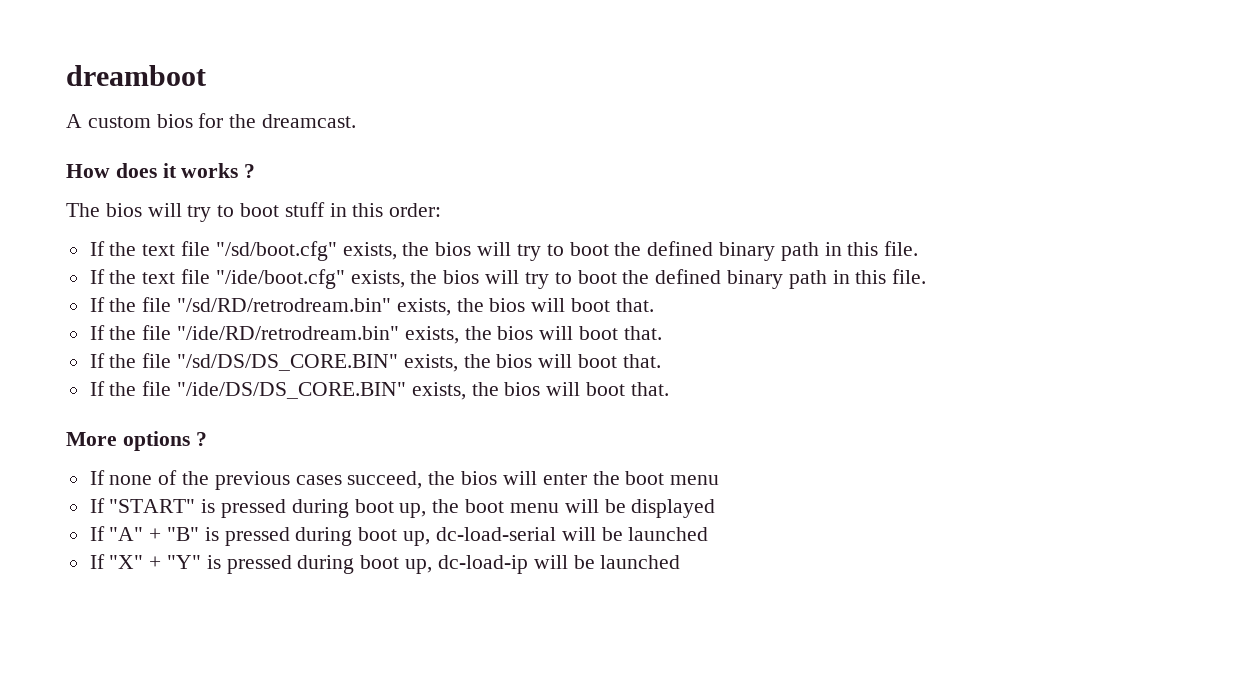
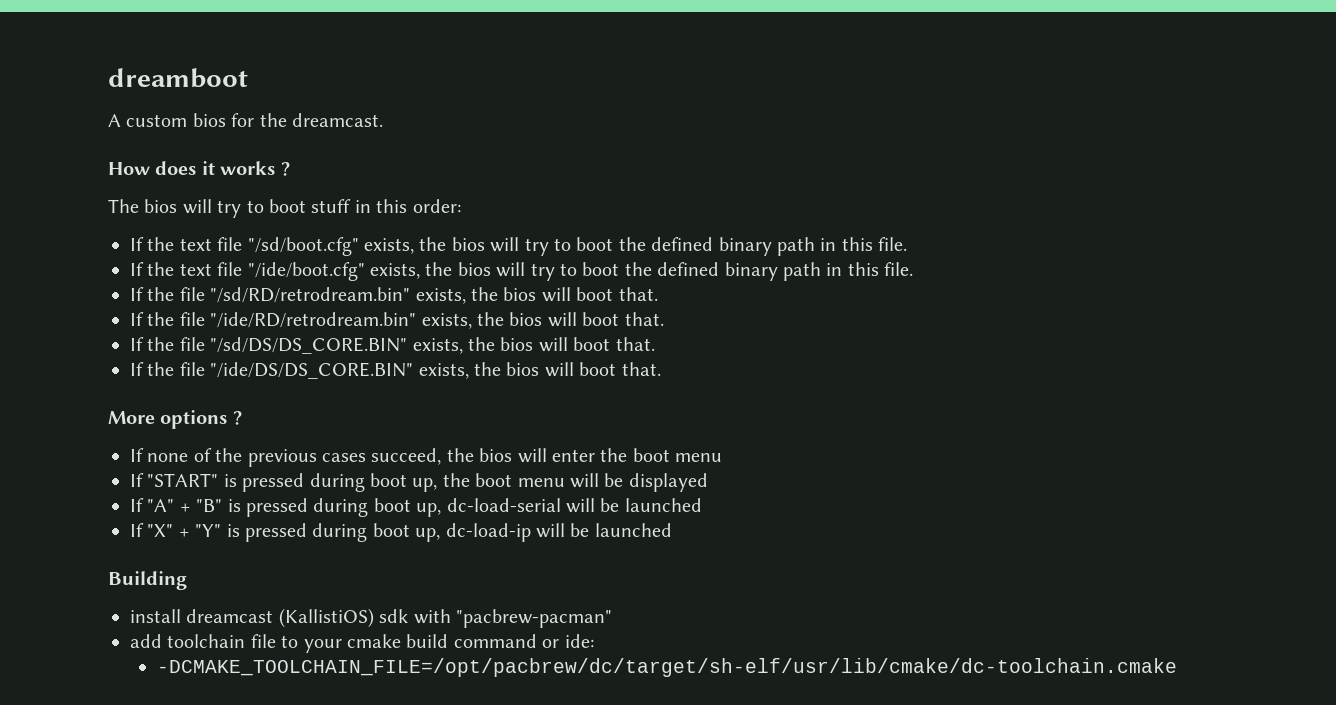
+ Building
+ install dreamcast (KallistiOS) sdk with "pacbrew-pacman"
+ add toolchain file to your cmake build command or ide:
+ -DCMAKE_TOOLCHAIN_FILE=/opt/pacbrew/dc/target/sh-elf/usr/lib/cmake/dc-toolchain.cmake

